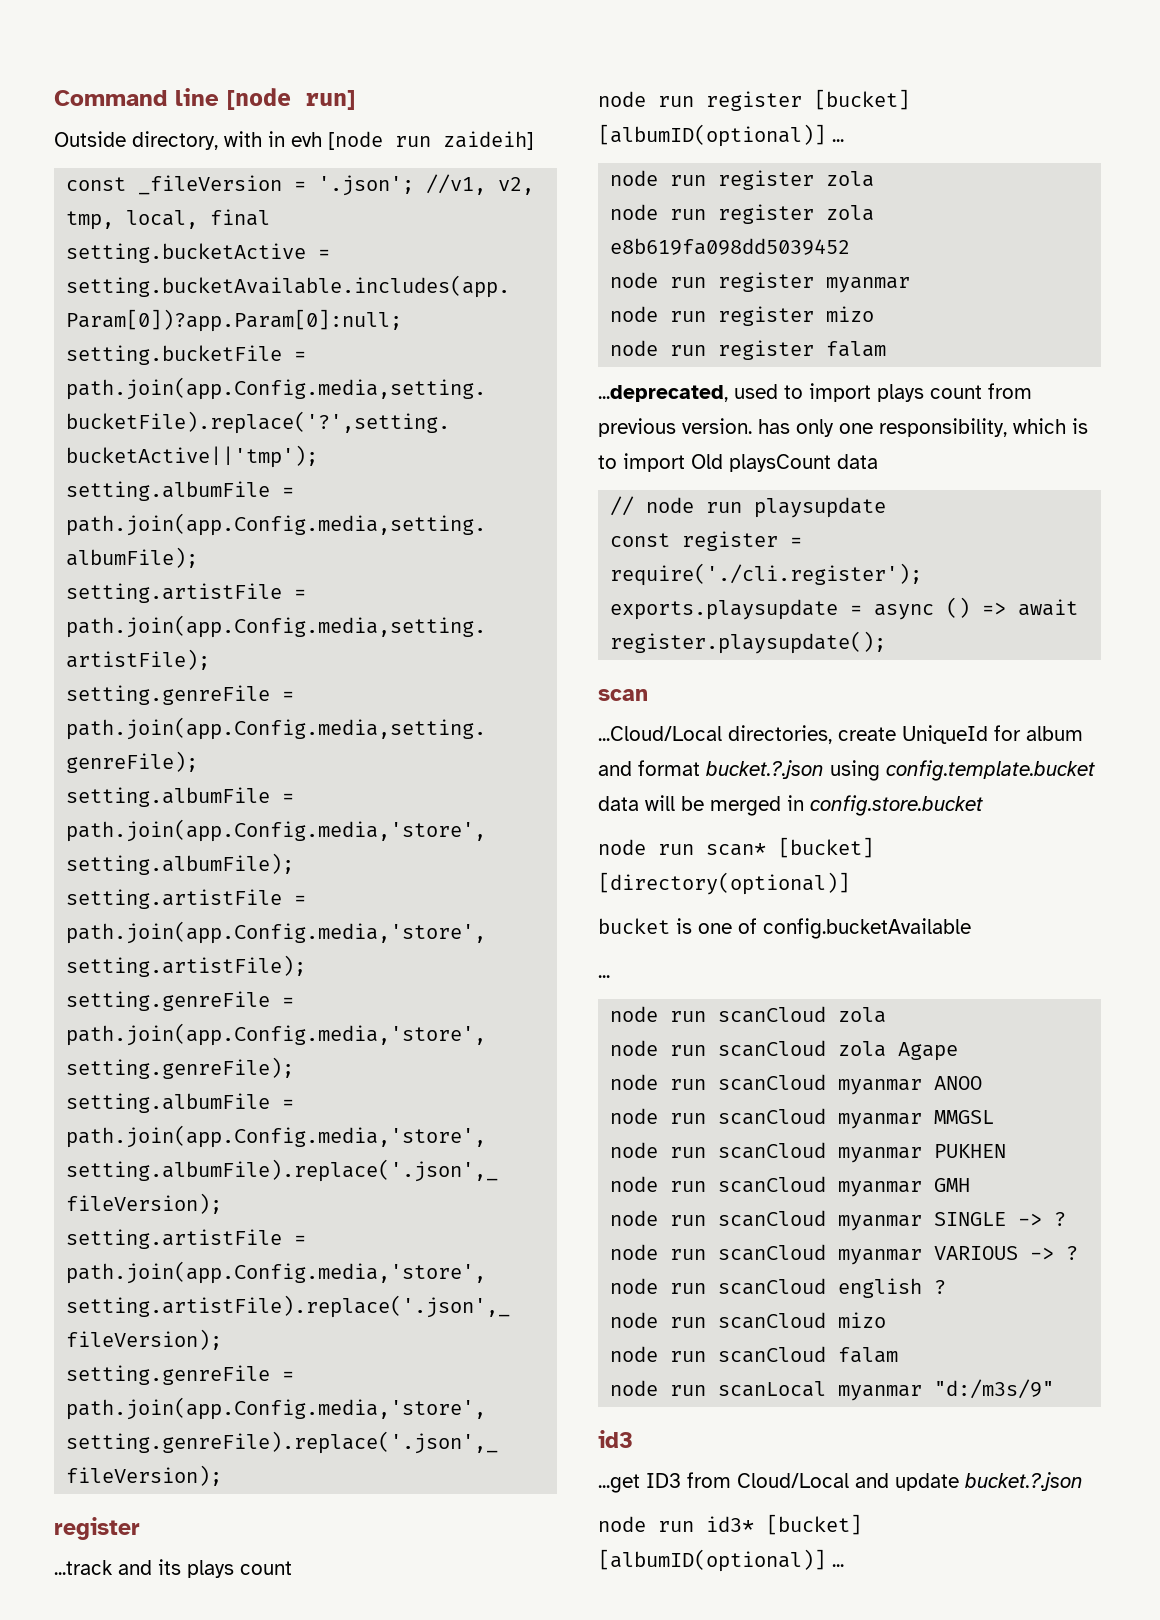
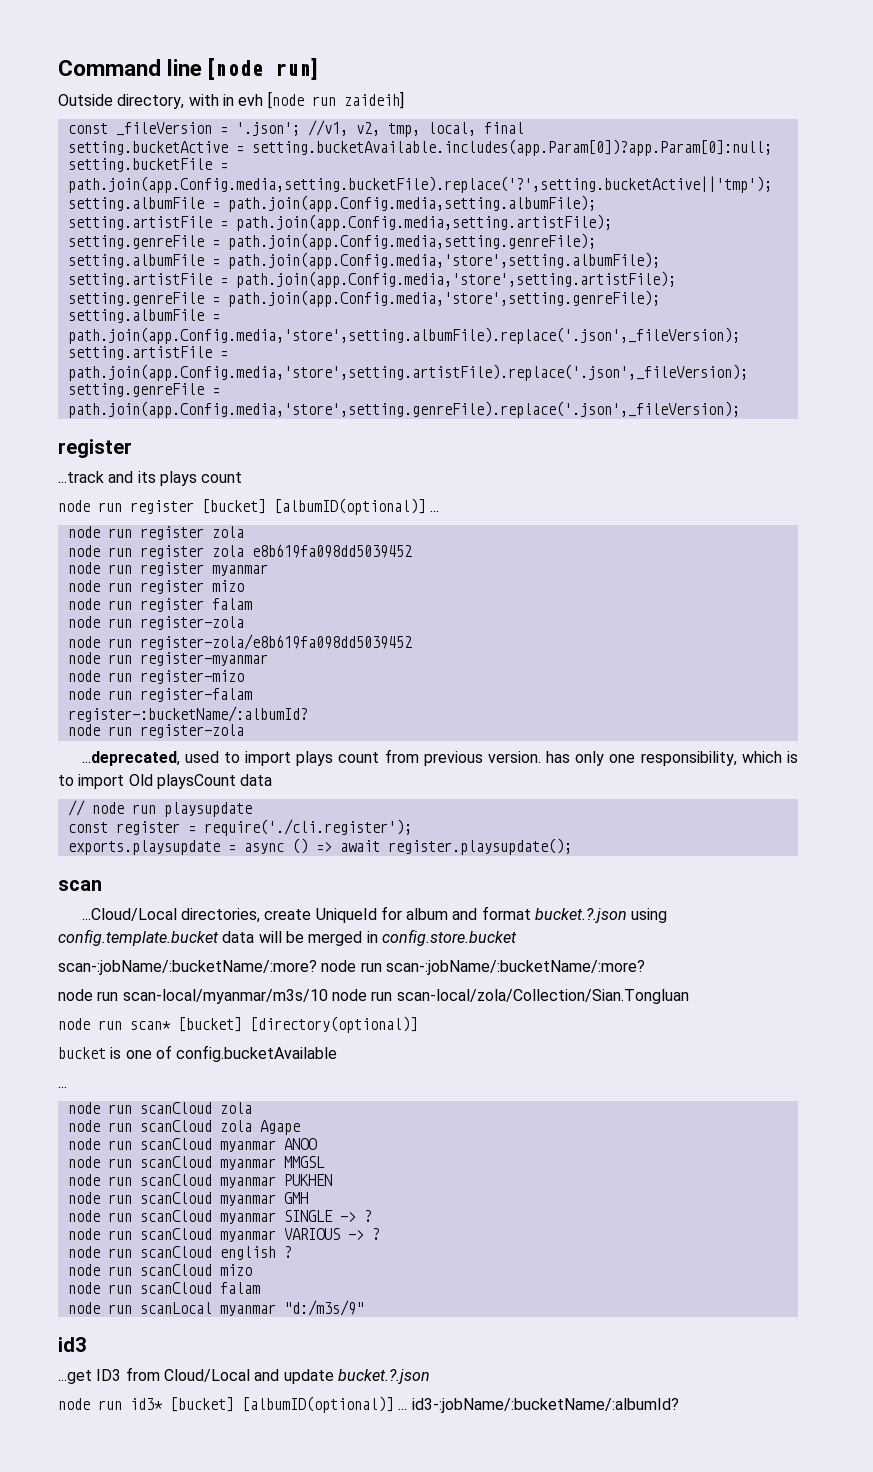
  node run register falam
+ node run register-zola
+ node run register-zola/e8b619fa098dd5039452
+ node run register-myanmar
+ node run register-mizo
+ node run register-falam
+ register-:bucketName/:albumId?
+ node run register-zola
+ scan-:jobName/:bucketName/:more? node run scan-:jobName/:bucketName/:more?
+ node run scan-local/myanmar/m3s/10 node run scan-local/zola/Collection/Sian.Tongluan
- node run id3* [bucket] [albumID(optional)] ...
+ node run id3* [bucket] [albumID(optional)] ... id3-:jobName/:bucketName/:albumId?

